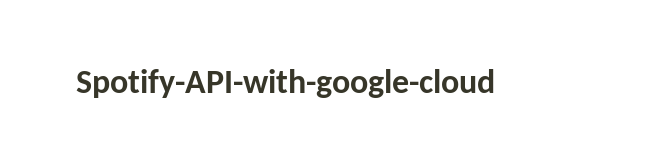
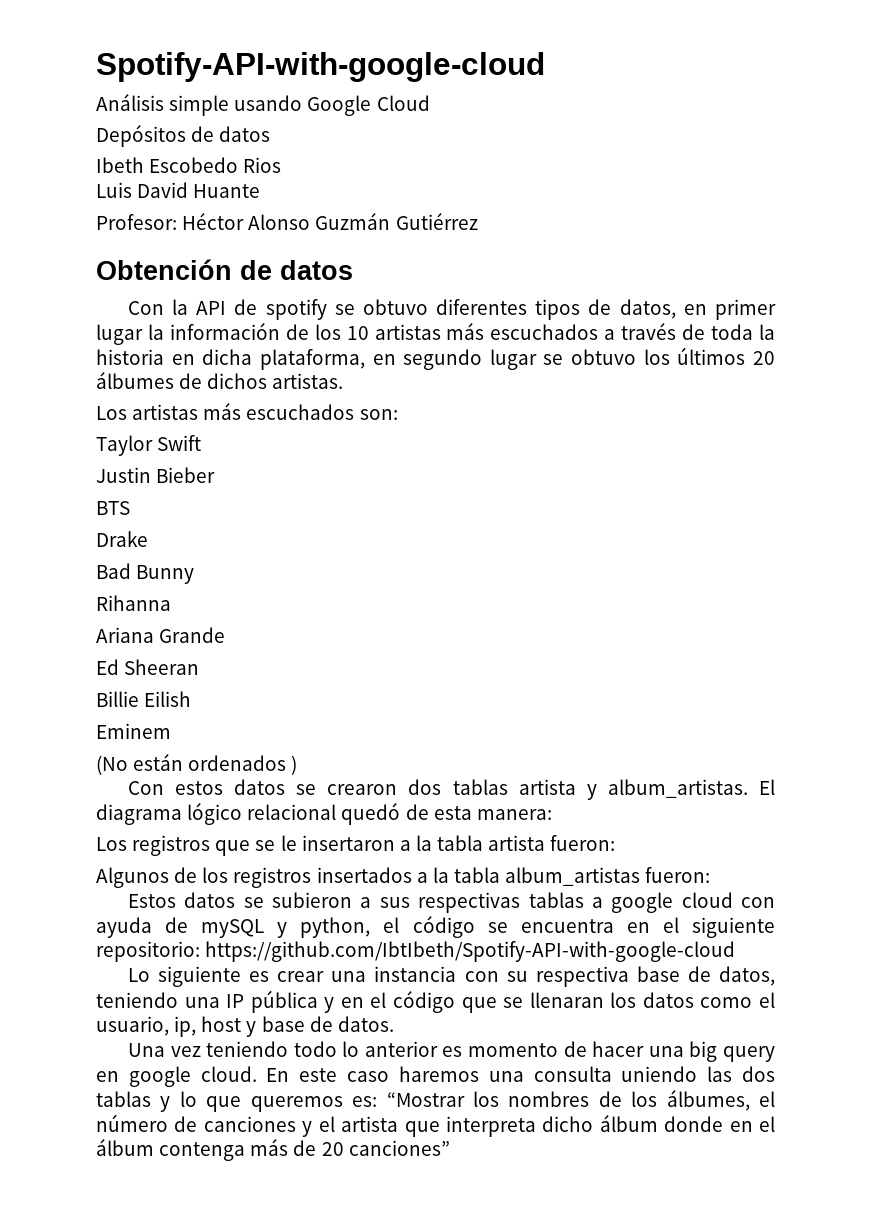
+ Análisis simple usando Google Cloud
+ Depósitos de datos
+ Ibeth Escobedo Rios
+ Luis David Huante
+ Profesor: Héctor Alonso Guzmán Gutiérrez
+ Obtención de datos
+ Con la API de spotify se obtuvo diferentes tipos de datos, en primer lugar la información de los 10 artistas más escuchados a través de toda la historia en dicha plataforma, en segundo lugar se obtuvo los últimos 20 álbumes de dichos artistas.
+ Los artistas más escuchados son:
+ Taylor Swift
+ Justin Bieber
+ BTS
+ Drake
+ Bad Bunny
+ Rihanna
+ Ariana Grande
+ Ed Sheeran
+ Billie Eilish
+ Eminem
+ (No están ordenados )
+ Con estos datos se crearon dos tablas artista y album_artistas. El diagrama lógico relacional quedó de esta manera:
+ Los registros que se le insertaron a la tabla artista fueron:
+ Algunos de los registros insertados a la tabla album_artistas fueron:
+ Estos datos se subieron a sus respectivas tablas a google cloud con ayuda de mySQL y python, el código se encuentra en el siguiente repositorio: https://github.com/IbtIbeth/Spotify-API-with-google-cloud
+ Lo siguiente es crear una instancia con su respectiva base de datos, teniendo una IP pública y en el código que se llenaran los datos como el usuario, ip, host y base de datos.
+ Una vez teniendo todo lo anterior es momento de hacer una big query en google cloud. En este caso haremos una consulta uniendo las dos tablas y lo que queremos es: “Mostrar los nombres de los álbumes, el número de canciones y el artista que interpreta dicho álbum donde en el álbum contenga más de 20 canciones”

